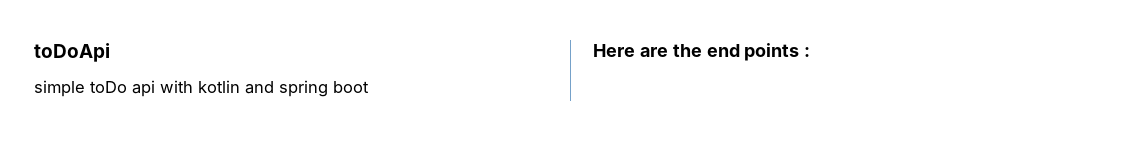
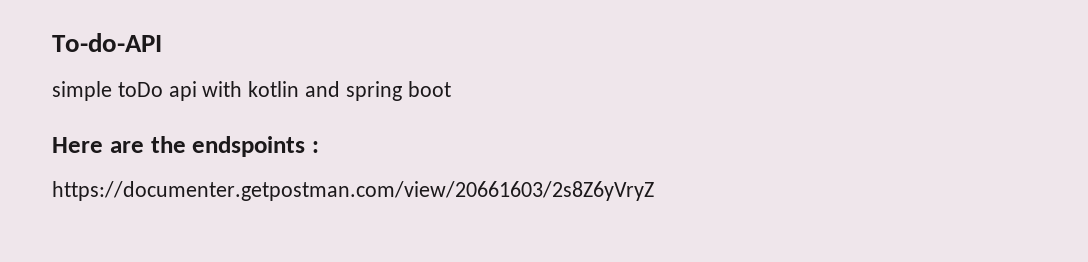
- toDoApi
+ To-do-API
- Here are the end points :
+ Here are the endspoints :
+ https://documenter.getpostman.com/view/20661603/2s8Z6yVryZ

